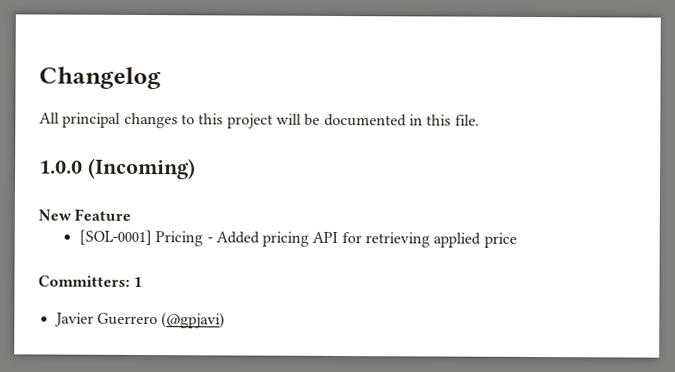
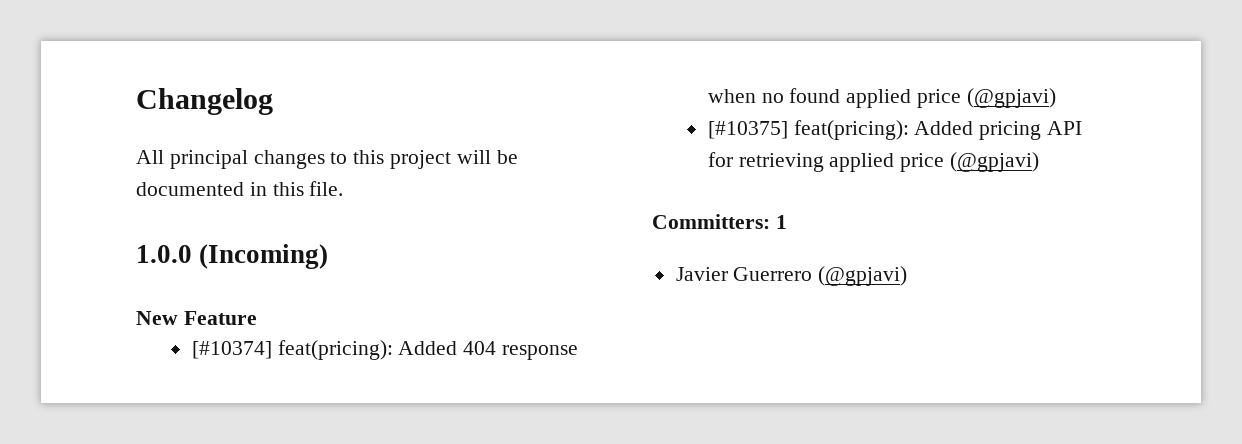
- [SOL-0001] Pricing - Added pricing API for retrieving applied price
+ [#10374] feat(pricing): Added 404 response when no found applied price (@gpjavi)
+ [#10375] feat(pricing): Added pricing API for retrieving applied price (@gpjavi)

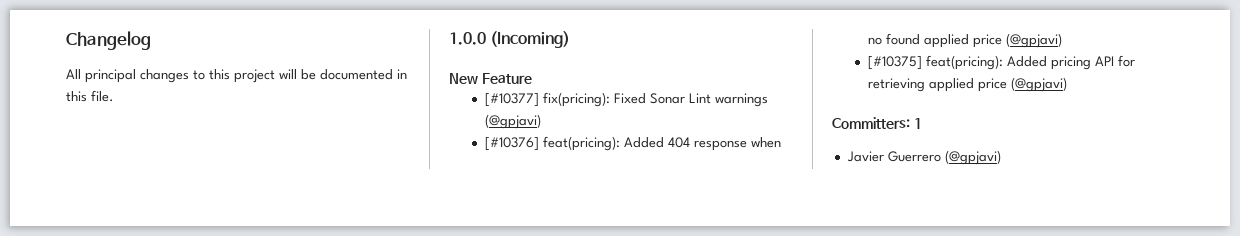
- [#10374] feat(pricing): Added 404 response when no found applied price (@gpjavi)
+ [#10377] fix(pricing): Fixed Sonar Lint warnings (@gpjavi)
+ [#10376] feat(pricing): Added 404 response when no found applied price (@gpjavi)

